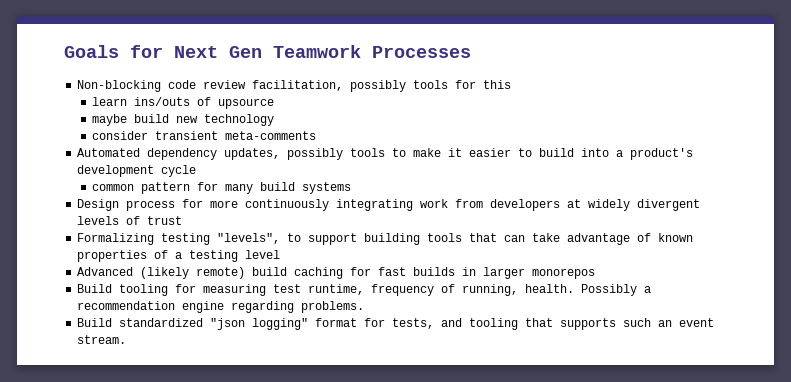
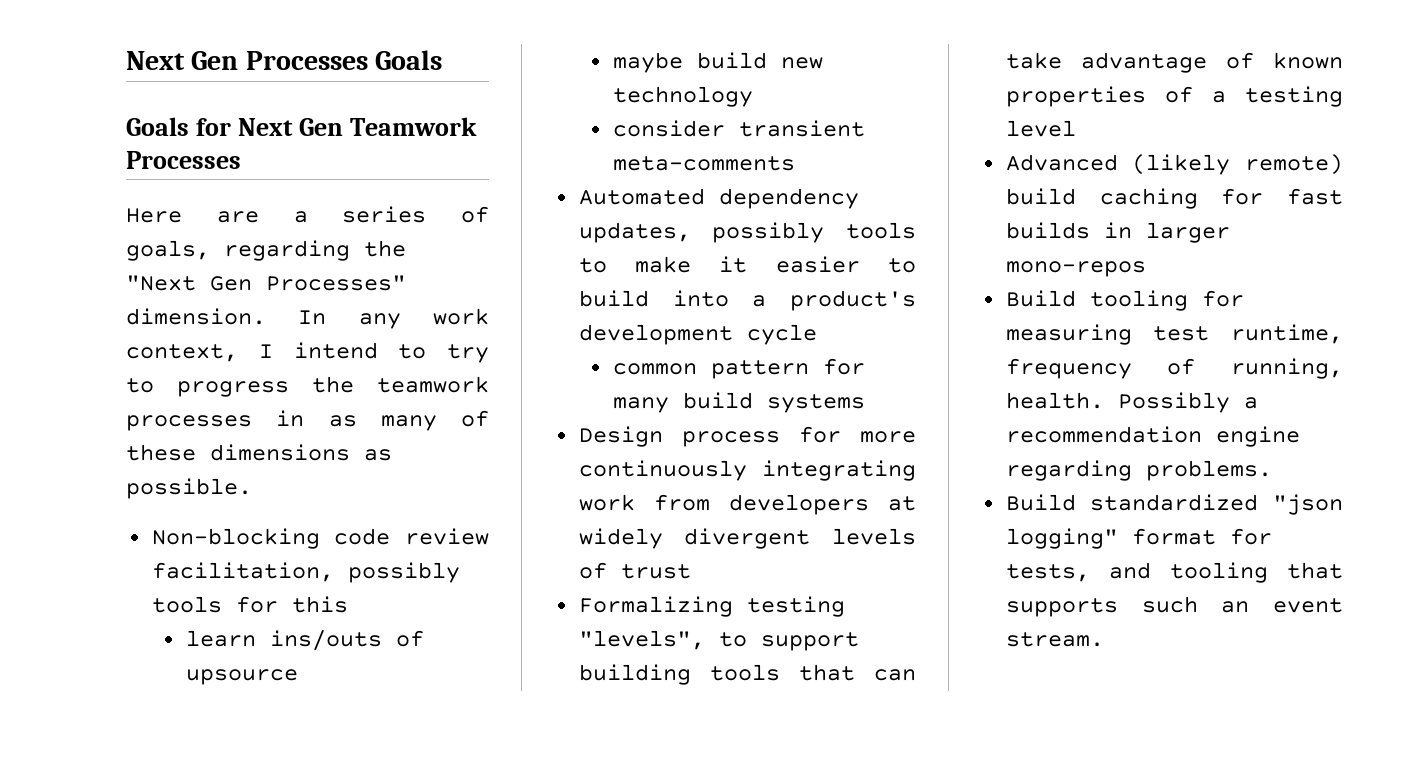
+ Next Gen Processes Goals
+ Here are a series of goals, regarding the "Next Gen Processes" dimension. In any work context, I intend to try to progress the teamwork processes in as many of these dimensions as possible.
- Advanced (likely remote) build caching for fast builds in larger monorepos
+ Advanced (likely remote) build caching for fast builds in larger mono-repos

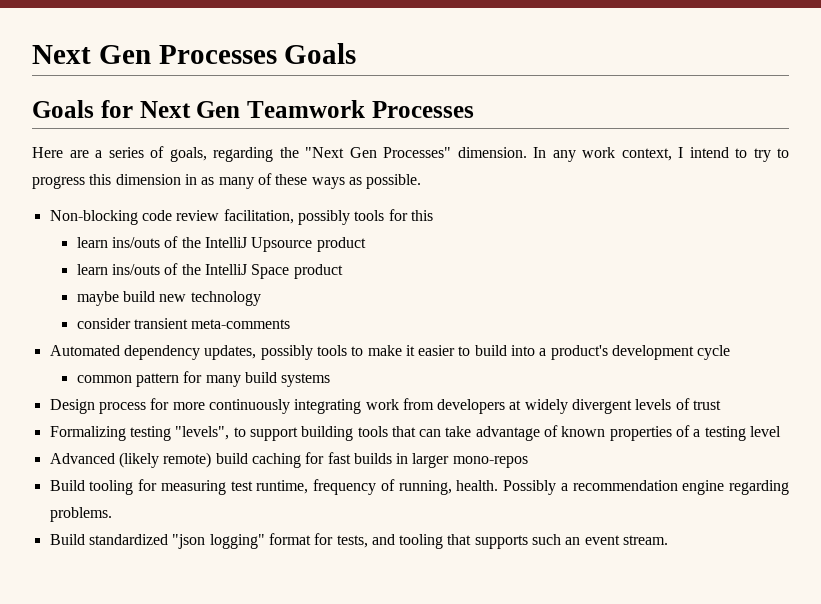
- In any work context, I intend to try to progress the teamwork processes in as many of these dimensions as possible.
+ In any work context, I intend to try to progress this dimension in as many of these ways as possible.
- learn ins/outs of upsource
+ learn ins/outs of the IntelliJ Upsource product
+ learn ins/outs of the IntelliJ Space product

